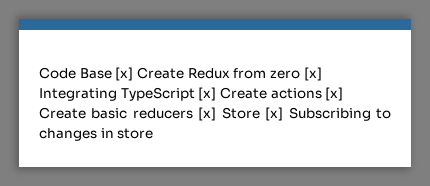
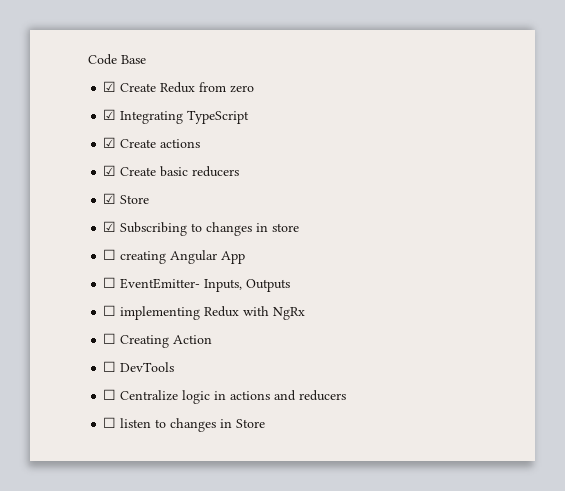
- Code Base [x] Create Redux from zero [x] Integrating TypeScript [x] Create actions [x] Create basic reducers [x] Store [x] Subscribing to changes in store
+ Code Base
+ ☑ Create Redux from zero
+ ☑ Integrating TypeScript
+ ☑ Create actions
+ ☑ Create basic reducers
+ ☑ Store
+ ☑ Subscribing to changes in store
+ ☐ creating Angular App
+ ☐ EventEmitter- Inputs, Outputs
+ ☐ implementing Redux with NgRx
+ ☐ Creating Action
+ ☐ DevTools
+ ☐ Centralize logic in actions and reducers
+ ☐ listen to changes in Store

